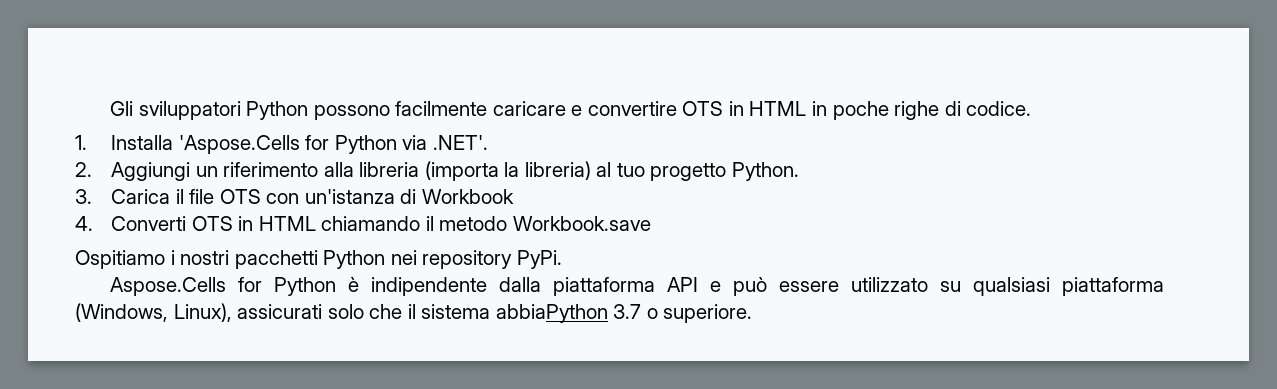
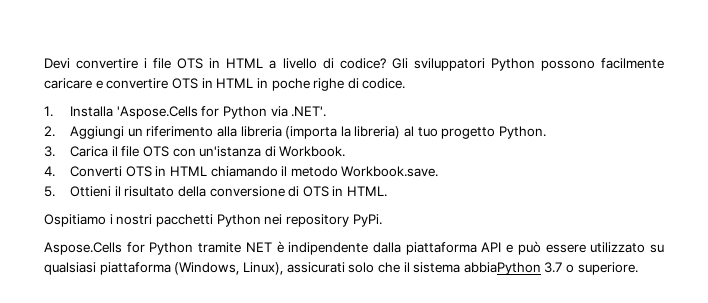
+ Devi convertire i file OTS in HTML a livello di codice?
- 3. Carica il file OTS con un'istanza di Workbook
+ 3. Carica il file OTS con un'istanza di Workbook.
- 4. Converti OTS in HTML chiamando il metodo Workbook.save
+ 4. Converti OTS in HTML chiamando il metodo Workbook.save.
+ 5. Ottieni il risultato della conversione di OTS in HTML.
- Aspose.Cells for Python è indipendente dalla piattaforma API e può essere utilizzato su qualsiasi piattaforma (Windows, Linux), assicurati solo che il sistema abbiaPython 3.7 o superiore.
+ Aspose.Cells for Python tramite NET è indipendente dalla piattaforma API e può essere utilizzato su qualsiasi piattaforma (Windows, Linux), assicurati solo che il sistema abbiaPython 3.7 o superiore.

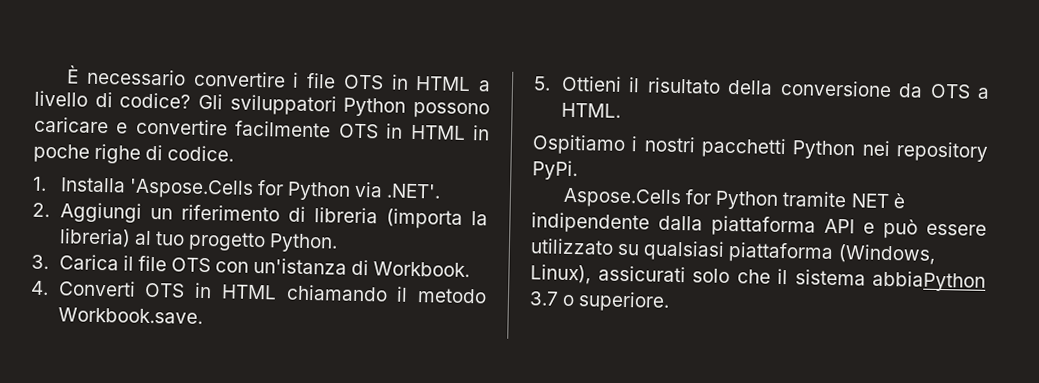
- Devi convertire i file OTS in HTML a livello di codice?
+ È necessario convertire i file OTS in HTML a livello di codice?
- Gli sviluppatori Python possono facilmente caricare e convertire OTS in HTML in poche righe di codice.
+ Gli sviluppatori Python possono caricare e convertire facilmente OTS in HTML in poche righe di codice.
- 2. Aggiungi un riferimento alla libreria (importa la libreria) al tuo progetto Python.
+ 2. Aggiungi un riferimento di libreria (importa la libreria) al tuo progetto Python.
- 5. Ottieni il risultato della conversione di OTS in HTML.
+ 5. Ottieni il risultato della conversione da OTS a HTML.

